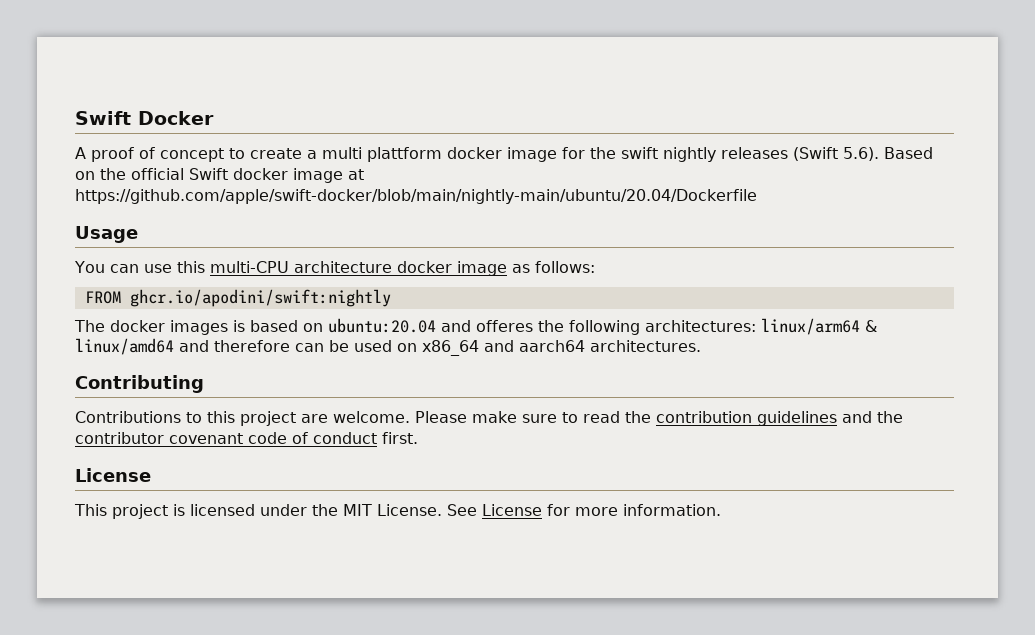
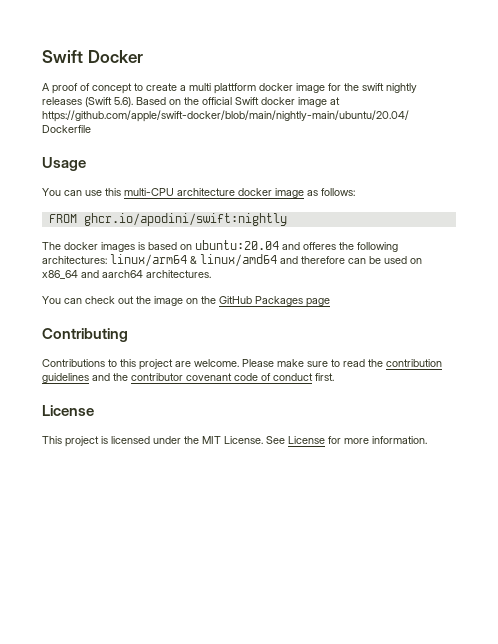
+ You can check out the image on the GitHub Packages page

